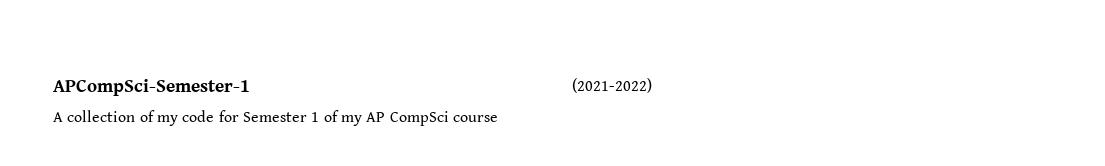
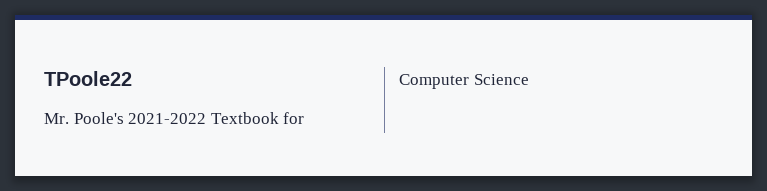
- APCompSci-Semester-1
- A collection of my code for Semester 1 of my AP CompSci course (2021-2022)
+ TPoole22
+ Mr. Poole's 2021-2022 Textbook for Computer Science

